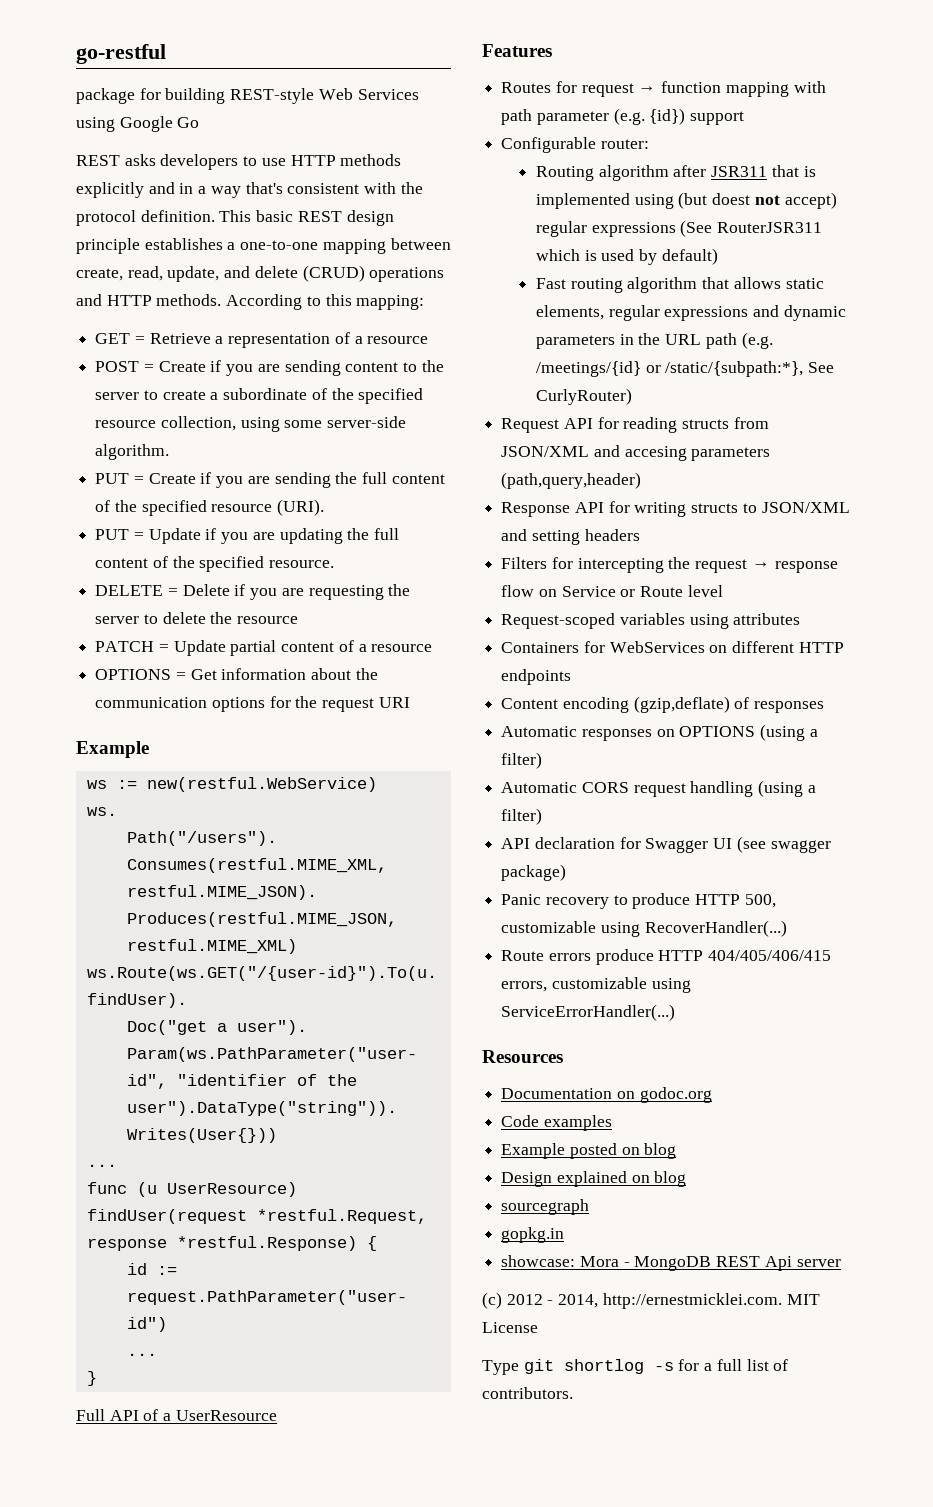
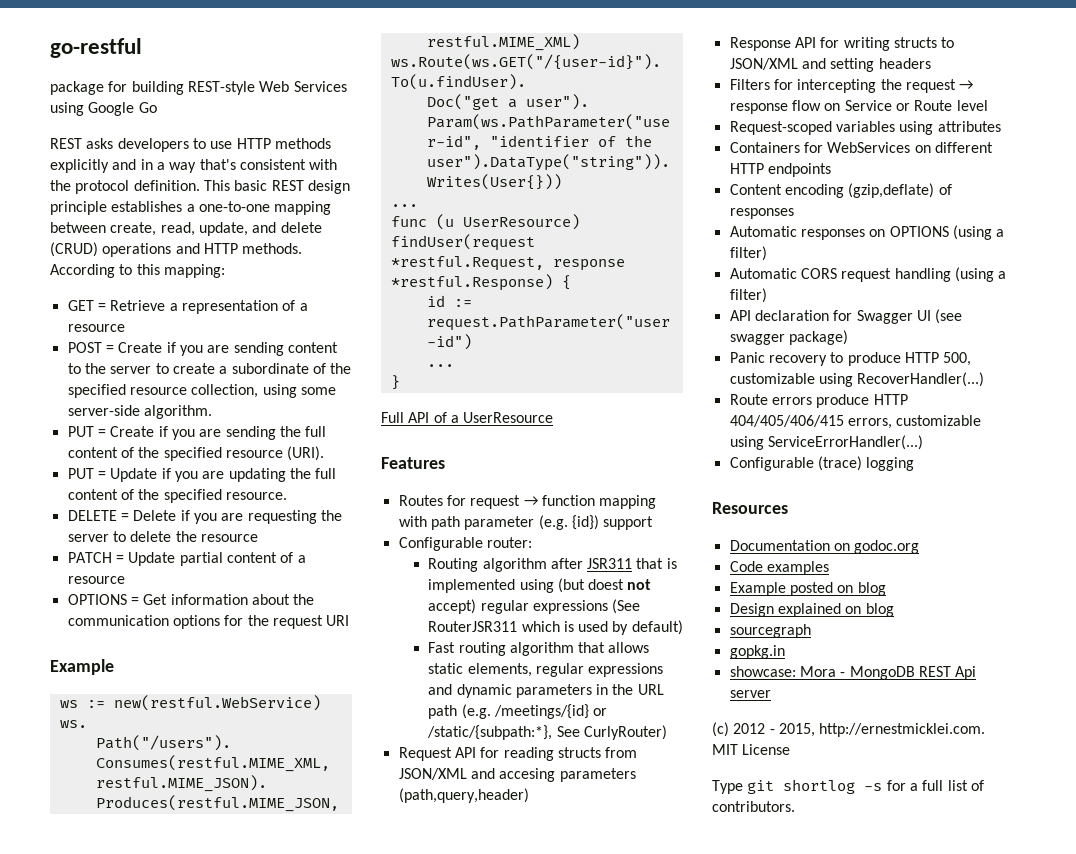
+ Configurable (trace) logging
- (c) 2012 - 2014, http://ernestmicklei.com. MIT License
+ (c) 2012 - 2015, http://ernestmicklei.com. MIT License

